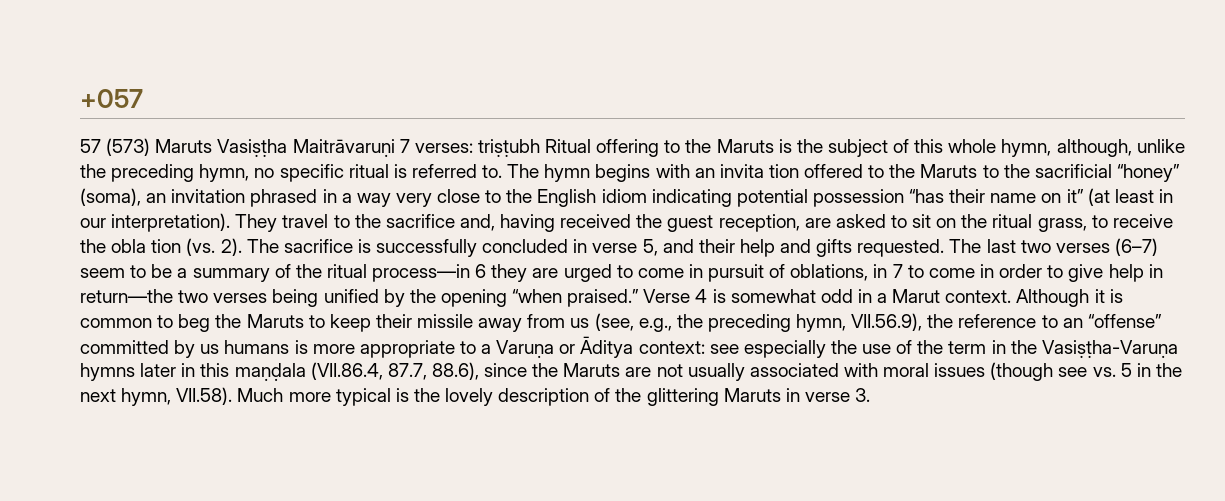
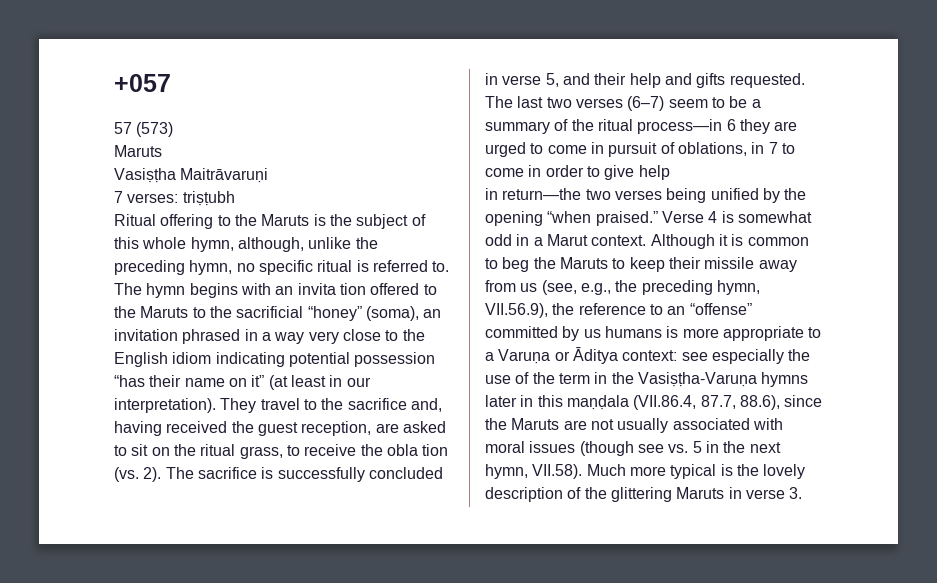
- 57 (573) Maruts Vasiṣṭha Maitrāvaruṇi 7 verses: triṣṭubh Ritual offering to the Maruts is the subject of this whole hymn, although, unlike the preceding hymn, no specific ritual is referred to.
+ 57 (573)
+ Maruts
+ Vasiṣṭha Maitrāvaruṇi
+ 7 verses: triṣṭubh
+ Ritual offering to the Maruts is the subject of this whole hymn, although, unlike the preceding hymn, no specific ritual is referred to.
- The last two verses (6–7) seem to be a summary of the ritual process—in 6 they are urged to come in pursuit of oblations, in 7 to come in order to give help in return—the two verses being unified by the opening “when praised.”
+ The last two verses (6–7) seem to be a summary of the ritual process—in 6 they are urged to come in pursuit of oblations, in 7 to come in order to give help
+ in return—the two verses being unified by the opening “when praised.”

